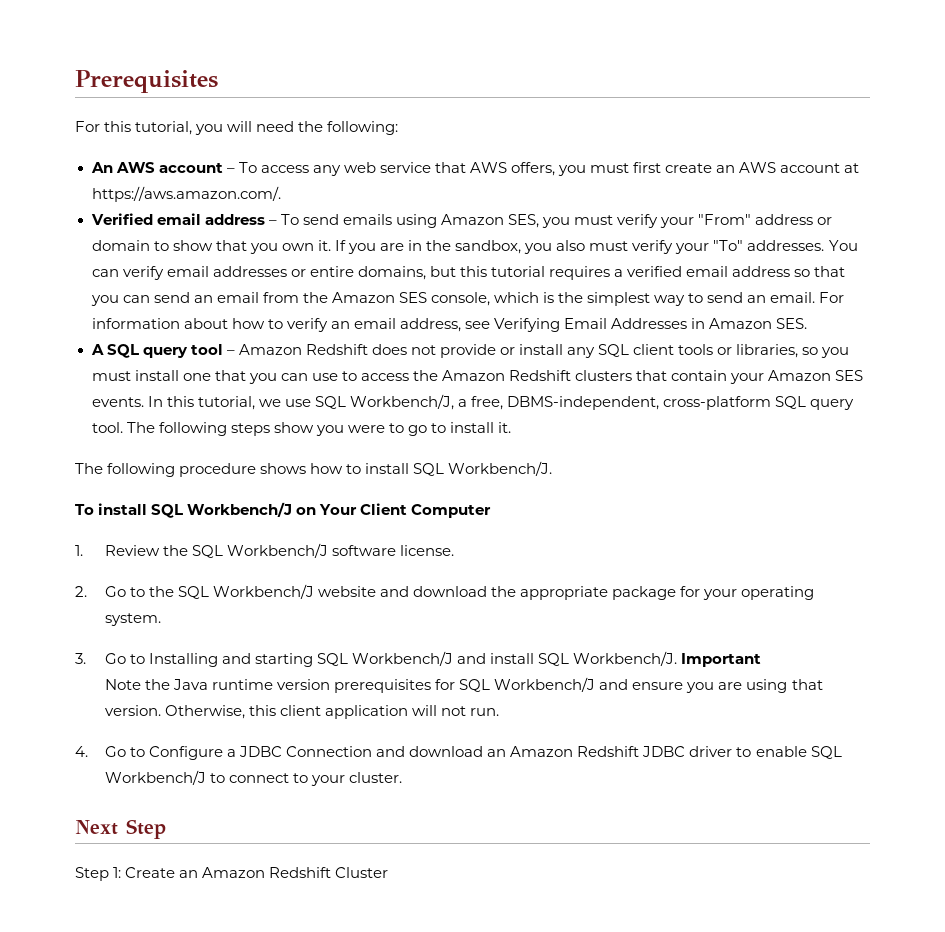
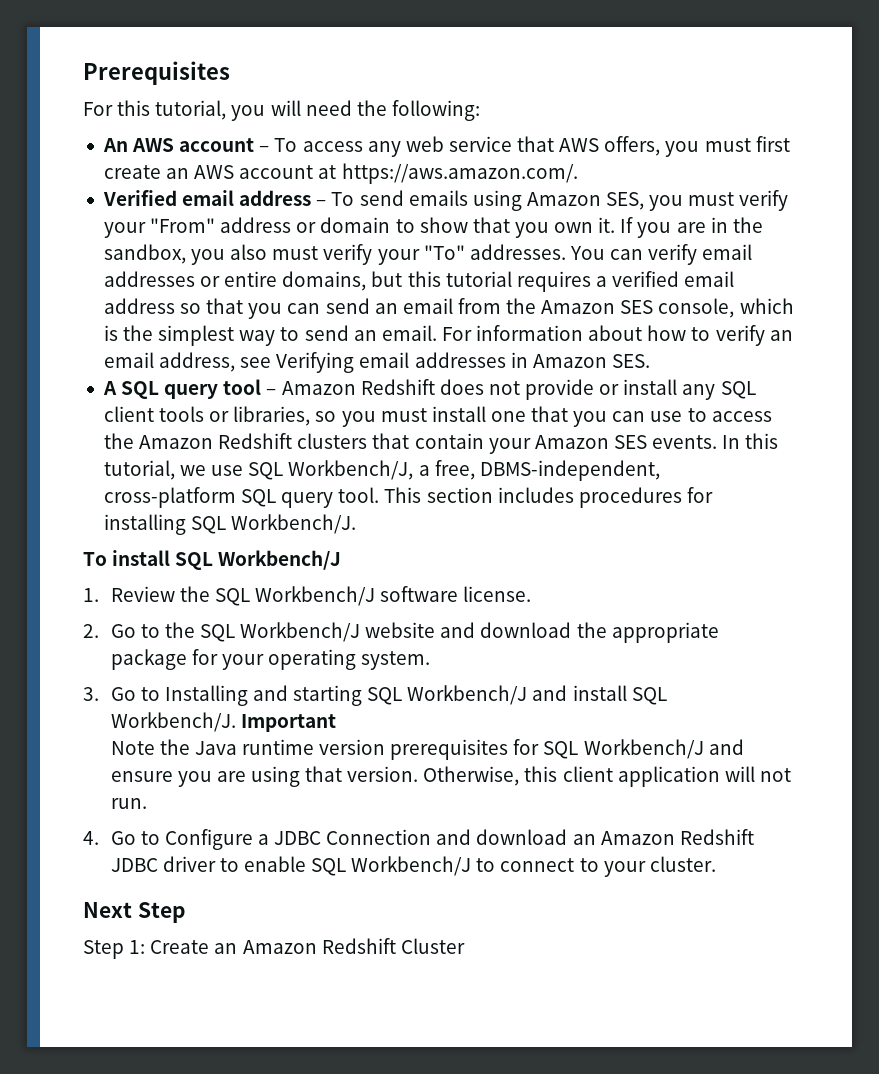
- For information about how to verify an email address, see Verifying Email Addresses in Amazon SES.
+ For information about how to verify an email address, see Verifying email addresses in Amazon SES.
- The following steps show you were to go to install it.
- The following procedure shows how to install SQL Workbench/J.
+ This section includes procedures for installing SQL Workbench/J.
- To install SQL Workbench/J on Your Client Computer
+ To install SQL Workbench/J

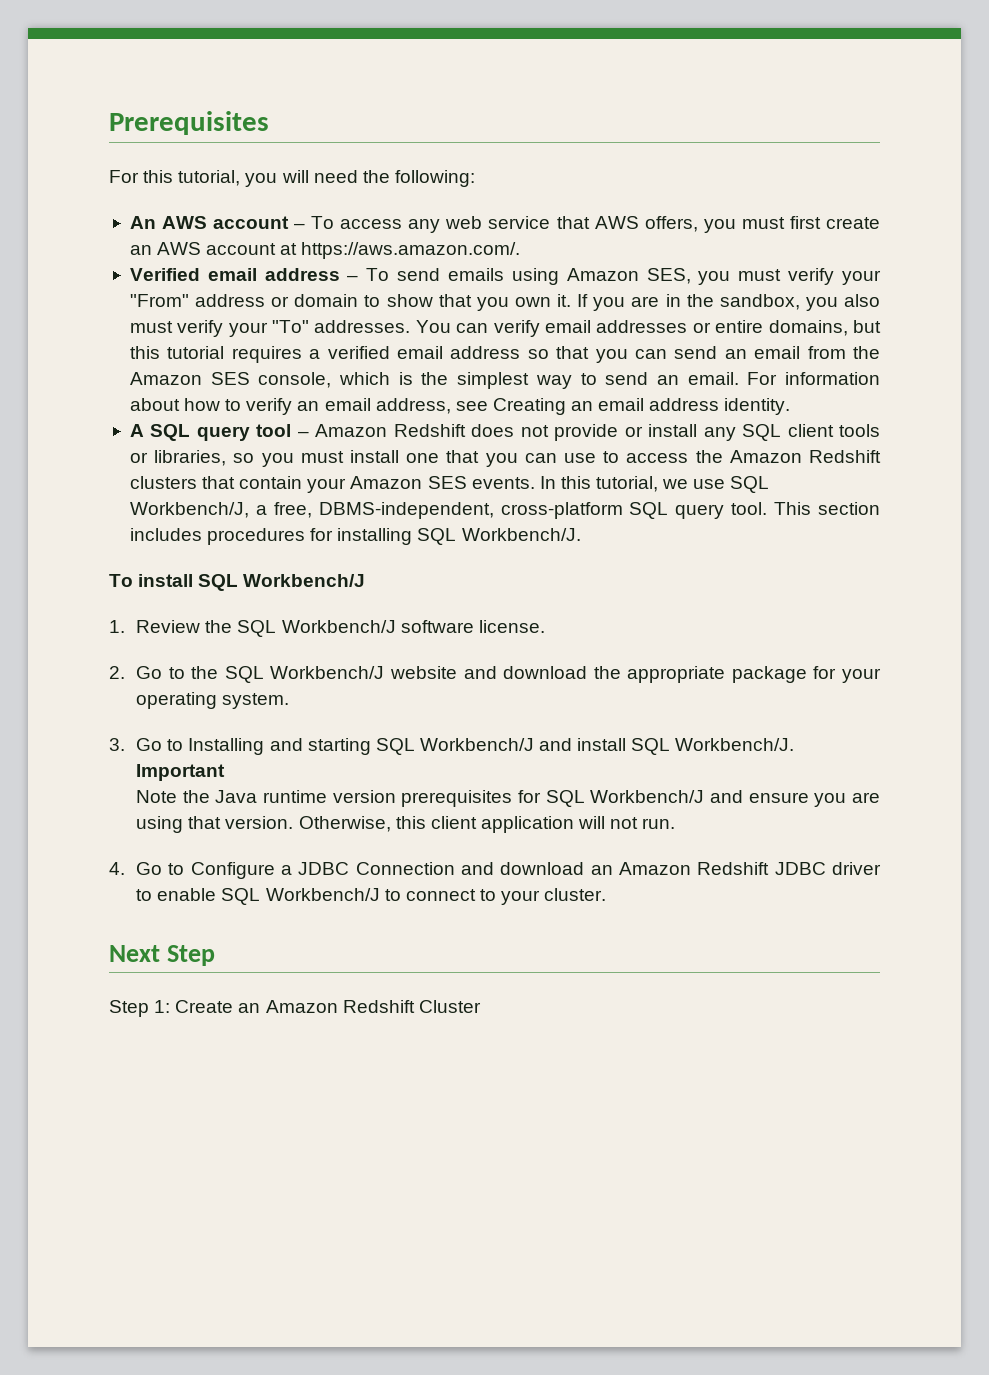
- For information about how to verify an email address, see Verifying email addresses in Amazon SES.
+ For information about how to verify an email address, see Creating an email address identity.

